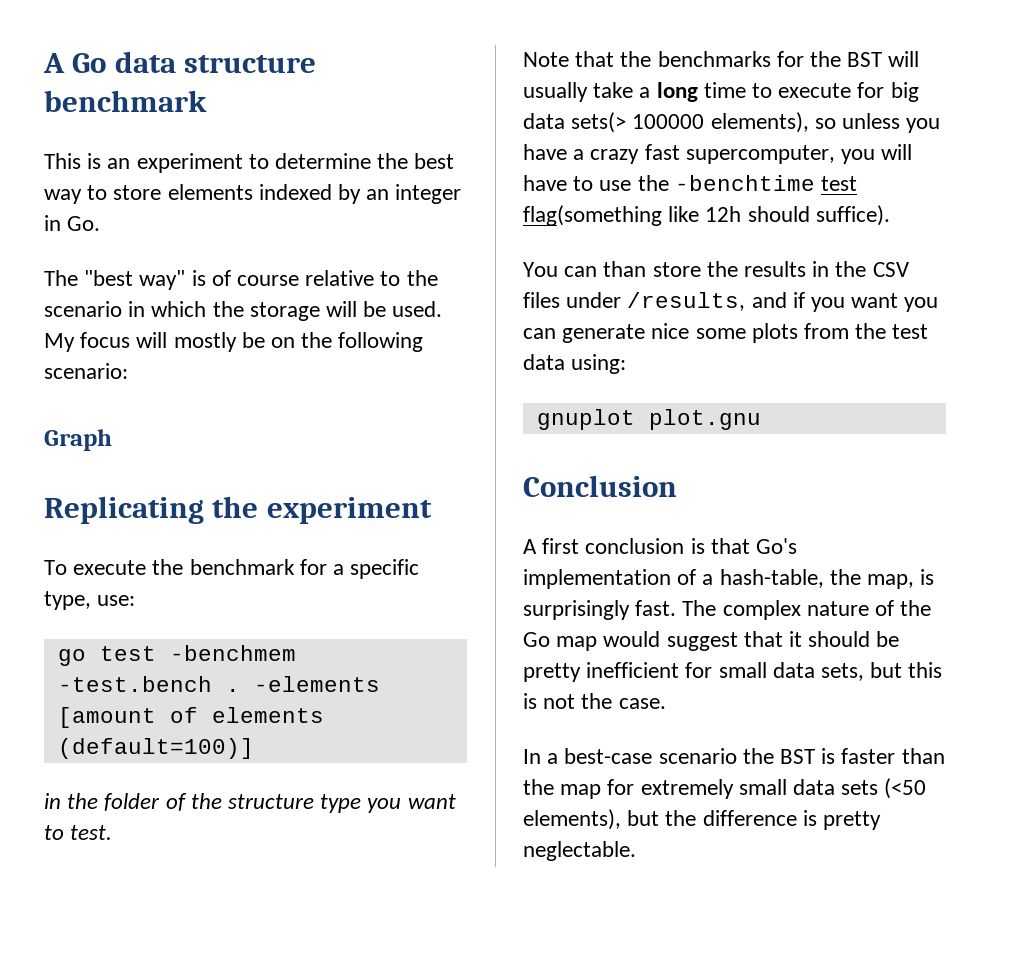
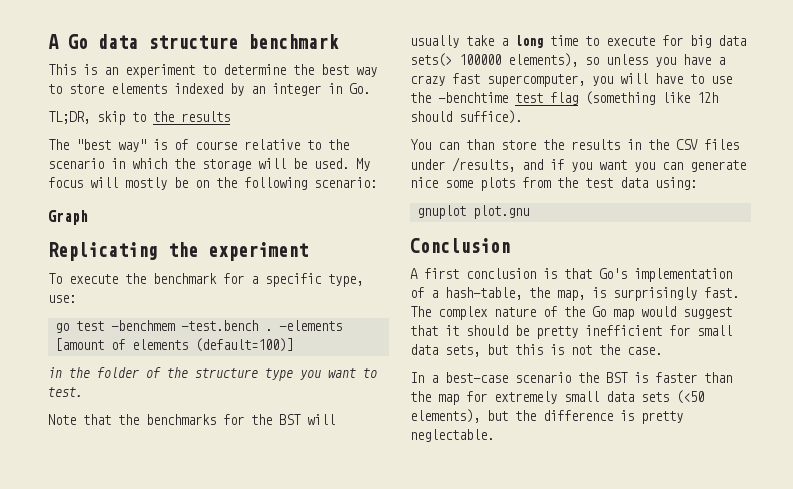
+ TL;DR, skip to the results
- Note that the benchmarks for the BST will usually take a long time to execute for big data sets(> 100000 elements), so unless you have a crazy fast supercomputer, you will have to use the -benchtime test flag(something like 12h should suffice).
+ Note that the benchmarks for the BST will usually take a long time to execute for big data sets(> 100000 elements), so unless you have a crazy fast supercomputer, you will have to use the -benchtime test flag (something like 12h should suffice).

